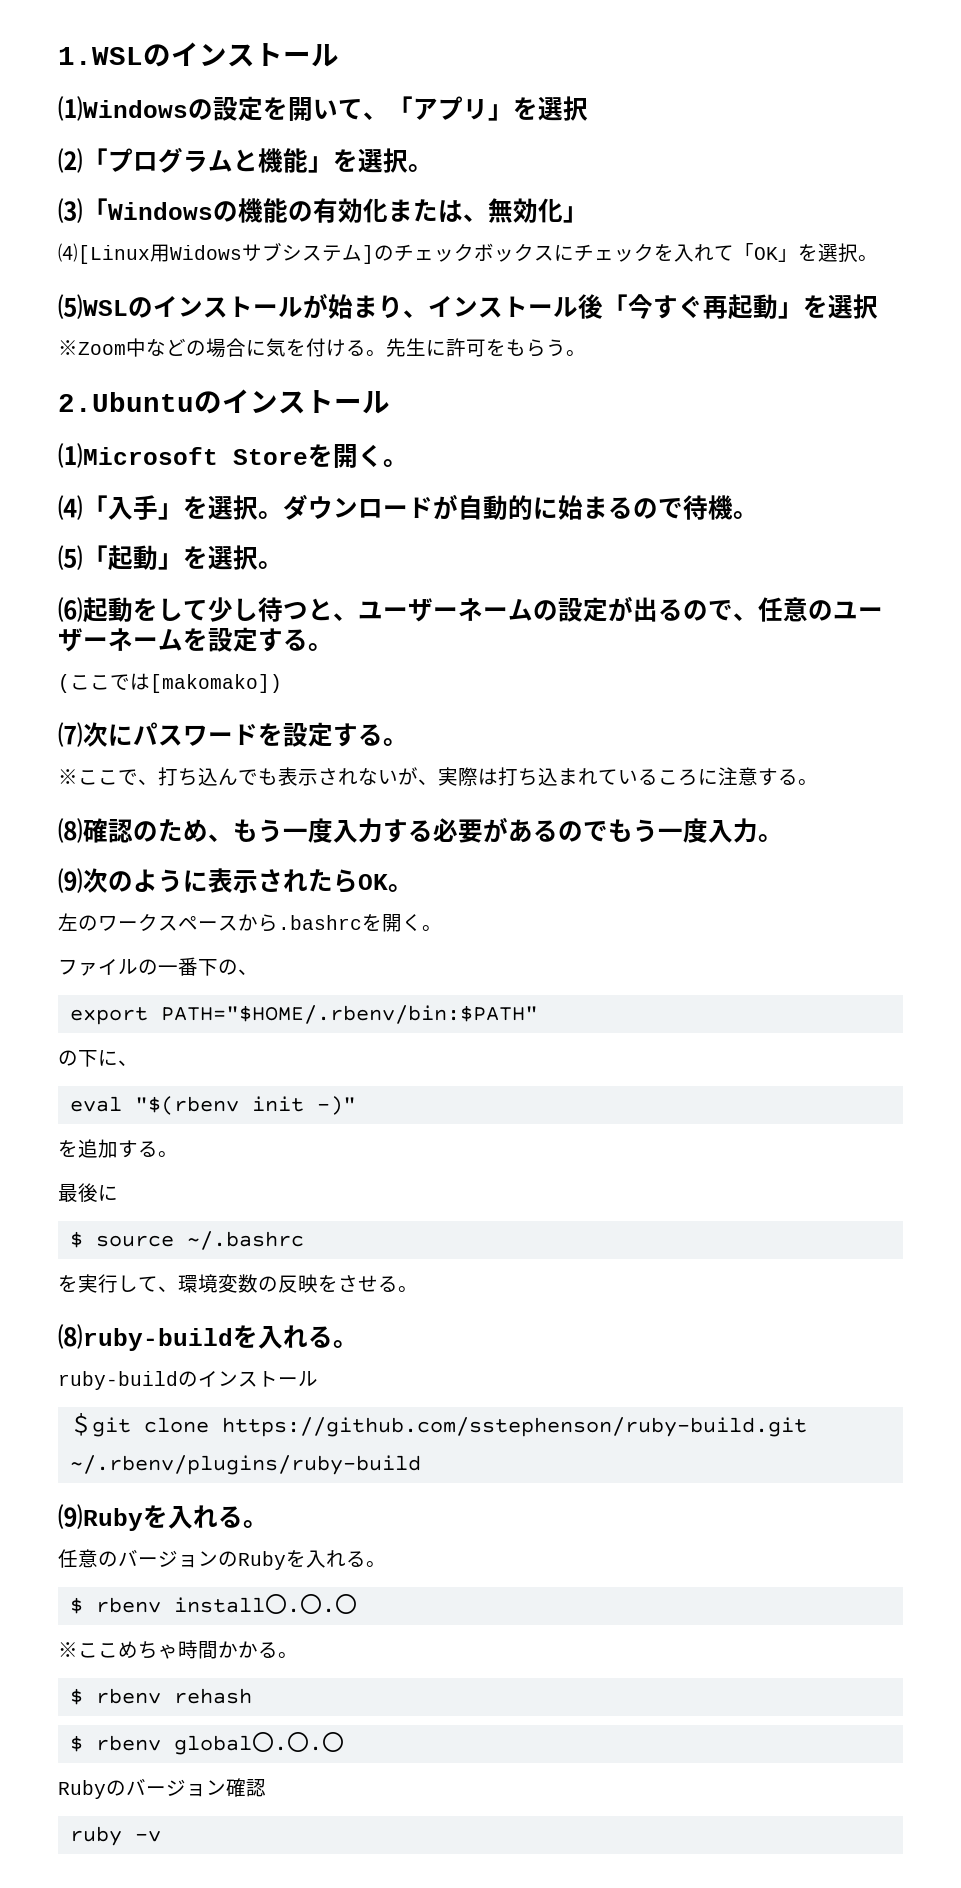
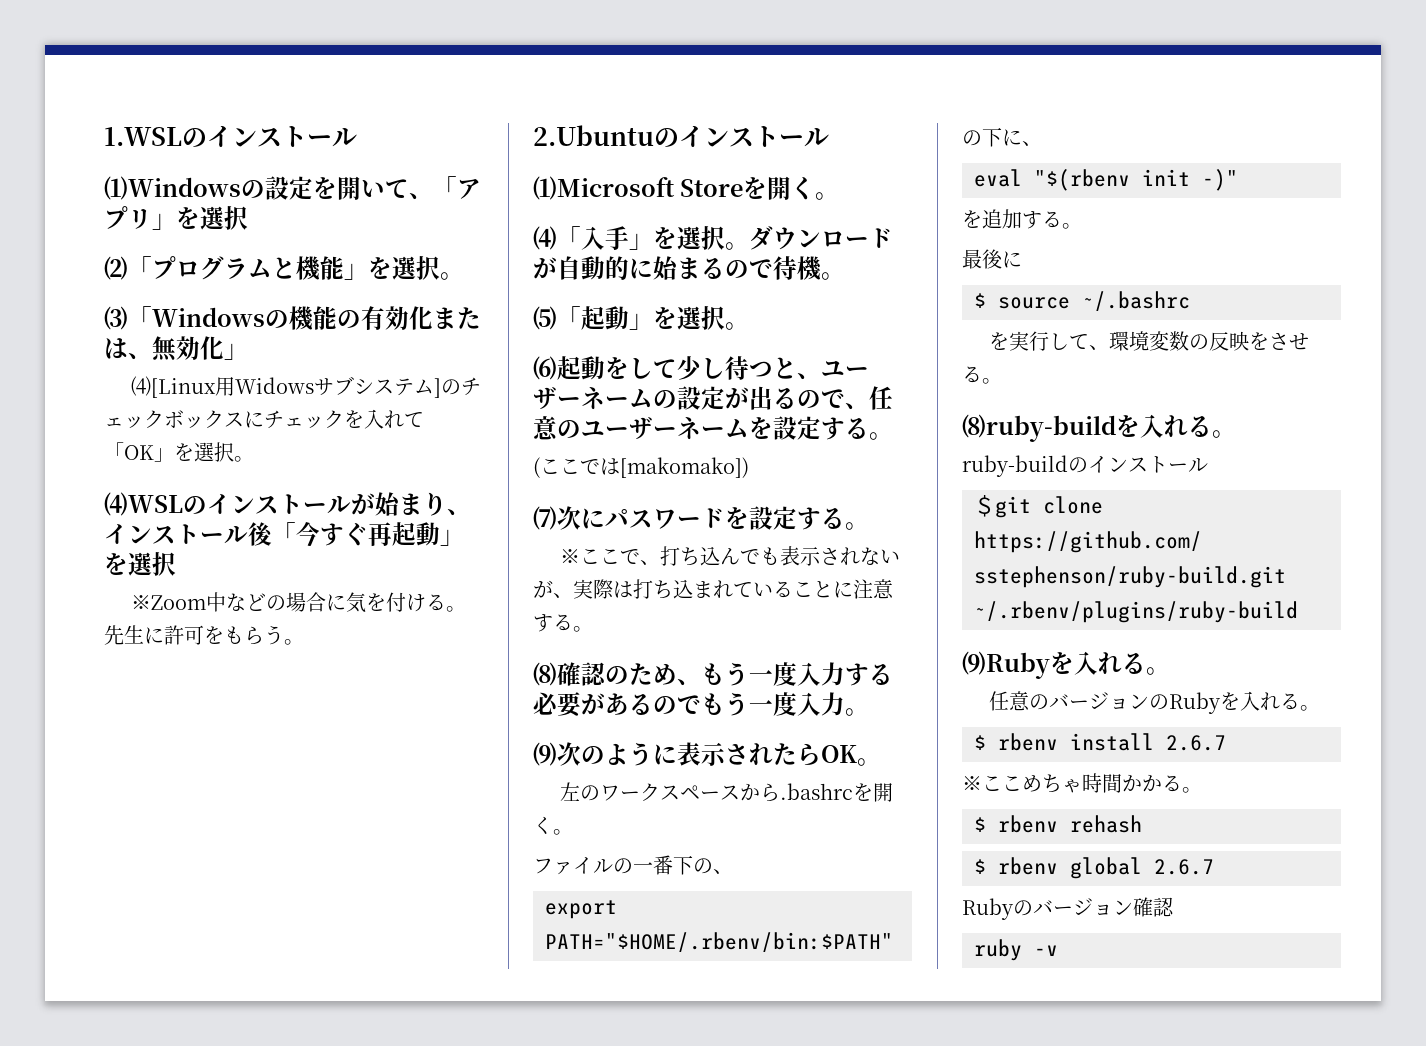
- ⑸WSLのインストールが始まり、インストール後「今すぐ再起動」を選択
+ ⑷WSLのインストールが始まり、インストール後「今すぐ再起動」を選択
- ※ここで、打ち込んでも表示されないが、実際は打ち込まれているころに注意する。
+ ※ここで、打ち込んでも表示されないが、実際は打ち込まれていることに注意する。
- $ rbenv install〇.〇.〇
+ $ rbenv install 2.6.7
- $ rbenv global〇.〇.〇
+ $ rbenv global 2.6.7

